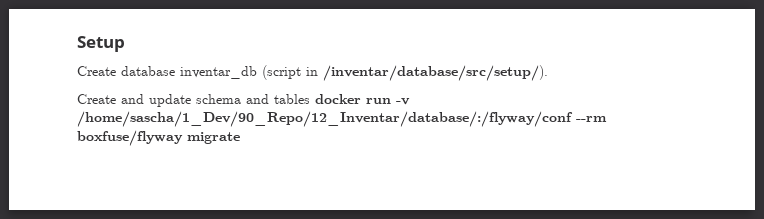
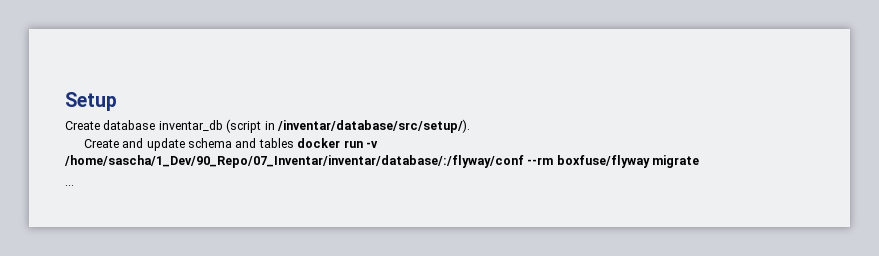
- Create and update schema and tables docker run -v /home/sascha/1_Dev/90_Repo/12_Inventar/database/:/flyway/conf --rm boxfuse/flyway migrate
+ Create and update schema and tables docker run -v /home/sascha/1_Dev/90_Repo/07_Inventar/inventar/database/:/flyway/conf --rm boxfuse/flyway migrate
+ ...

